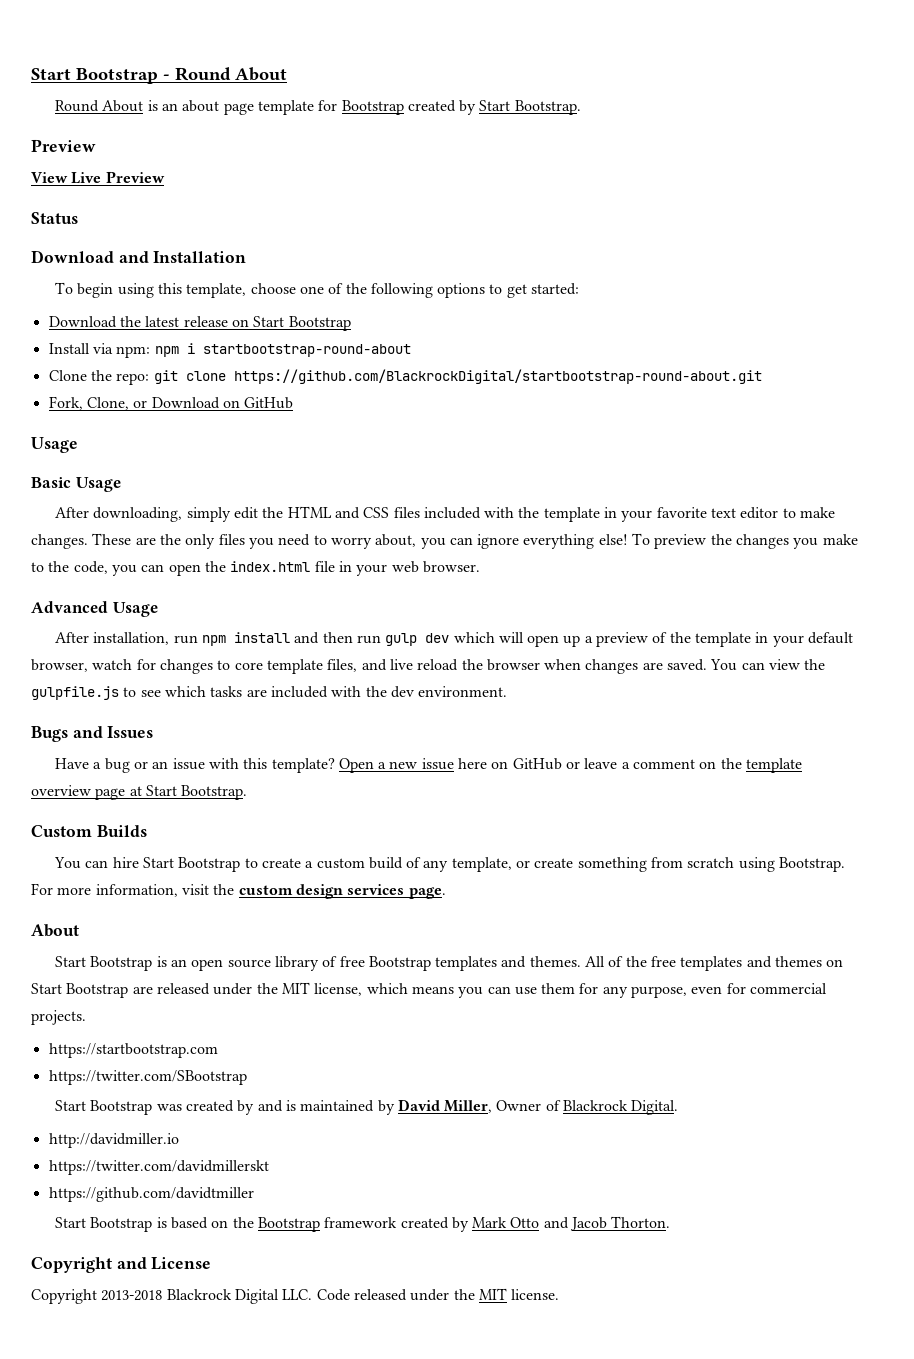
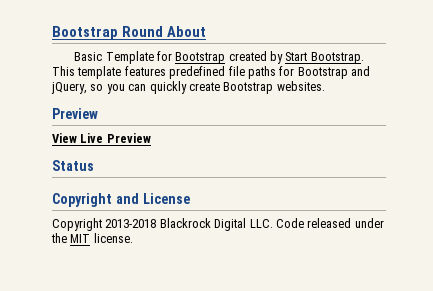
- Start Bootstrap - Round About
+ Bootstrap Round About
- Round About is an about page template for Bootstrap created by Start Bootstrap.
+ Basic Template for Bootstrap created by Start Bootstrap. This template features predefined file paths for Bootstrap and jQuery, so you can quickly create Bootstrap websites.
- Download and Installation
- To begin using this template, choose one of the following options to get started:
- Download the latest release on Start Bootstrap
- Install via npm: npm i startbootstrap-round-about
- Clone the repo: git clone https://github.com/BlackrockDigital/startbootstrap-round-about.git
- Fork, Clone, or Download on GitHub
- Usage
- Basic Usage
- After downloading, simply edit the HTML and CSS files included with the template in your favorite text editor to make changes. These are the only files you need to worry about, you can ignore everything else! To preview the changes you make to the code, you can open the index.html file in your web browser.
- Advanced Usage
- After installation, run npm install and then run gulp dev which will open up a preview of the template in your default browser, watch for changes to core template files, and live reload the browser when changes are saved. You can view the gulpfile.js to see which tasks are included with the dev environment.
- Bugs and Issues
- Have a bug or an issue with this template? Open a new issue here on GitHub or leave a comment on the template overview page at Start Bootstrap.
- Custom Builds
- You can hire Start Bootstrap to create a custom build of any template, or create something from scratch using Bootstrap. For more information, visit the custom design services page.
- About
- Start Bootstrap is an open source library of free Bootstrap templates and themes. All of the free templates and themes on Start Bootstrap are released under the MIT license, which means you can use them for any purpose, even for commercial projects.
- https://startbootstrap.com
- https://twitter.com/SBootstrap
- Start Bootstrap was created by and is maintained by David Miller, Owner of Blackrock Digital.
- http://davidmiller.io
- https://twitter.com/davidmillerskt
- https://github.com/davidtmiller
- Start Bootstrap is based on the Bootstrap framework created by Mark Otto and Jacob Thorton.

